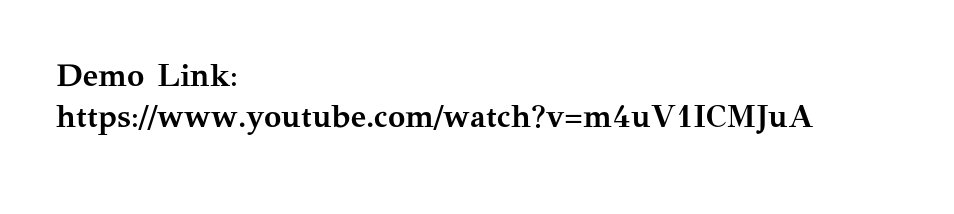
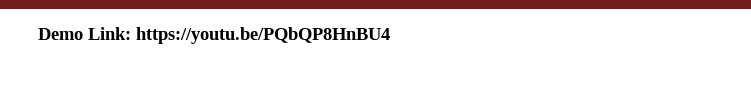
- Demo Link: https://www.youtube.com/watch?v=m4uV1ICMJuA
+ Demo Link: https://youtu.be/PQbQP8HnBU4

